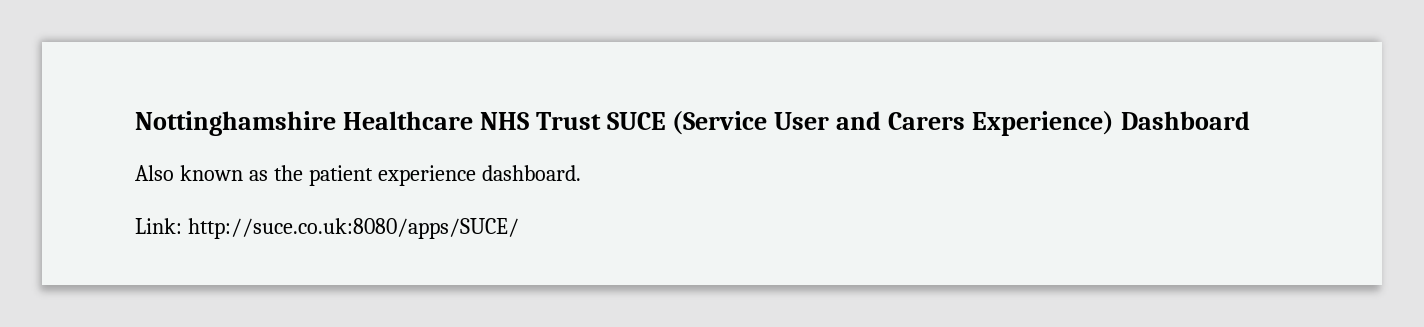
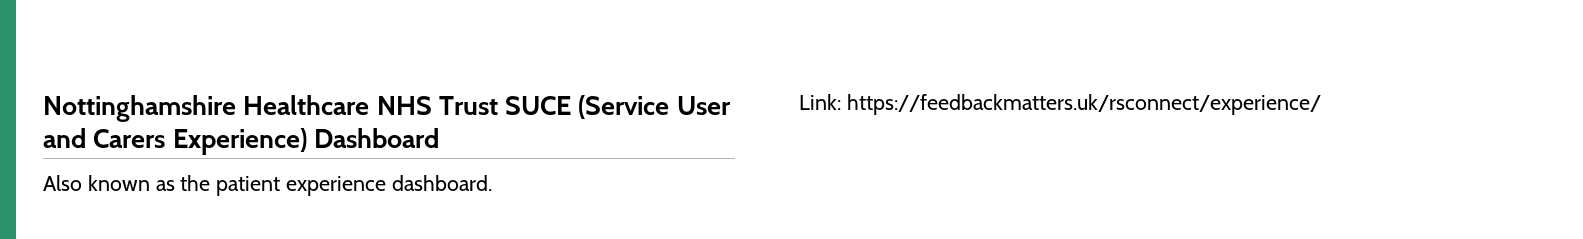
- Link: http://suce.co.uk:8080/apps/SUCE/
+ Link: https://feedbackmatters.uk/rsconnect/experience/

